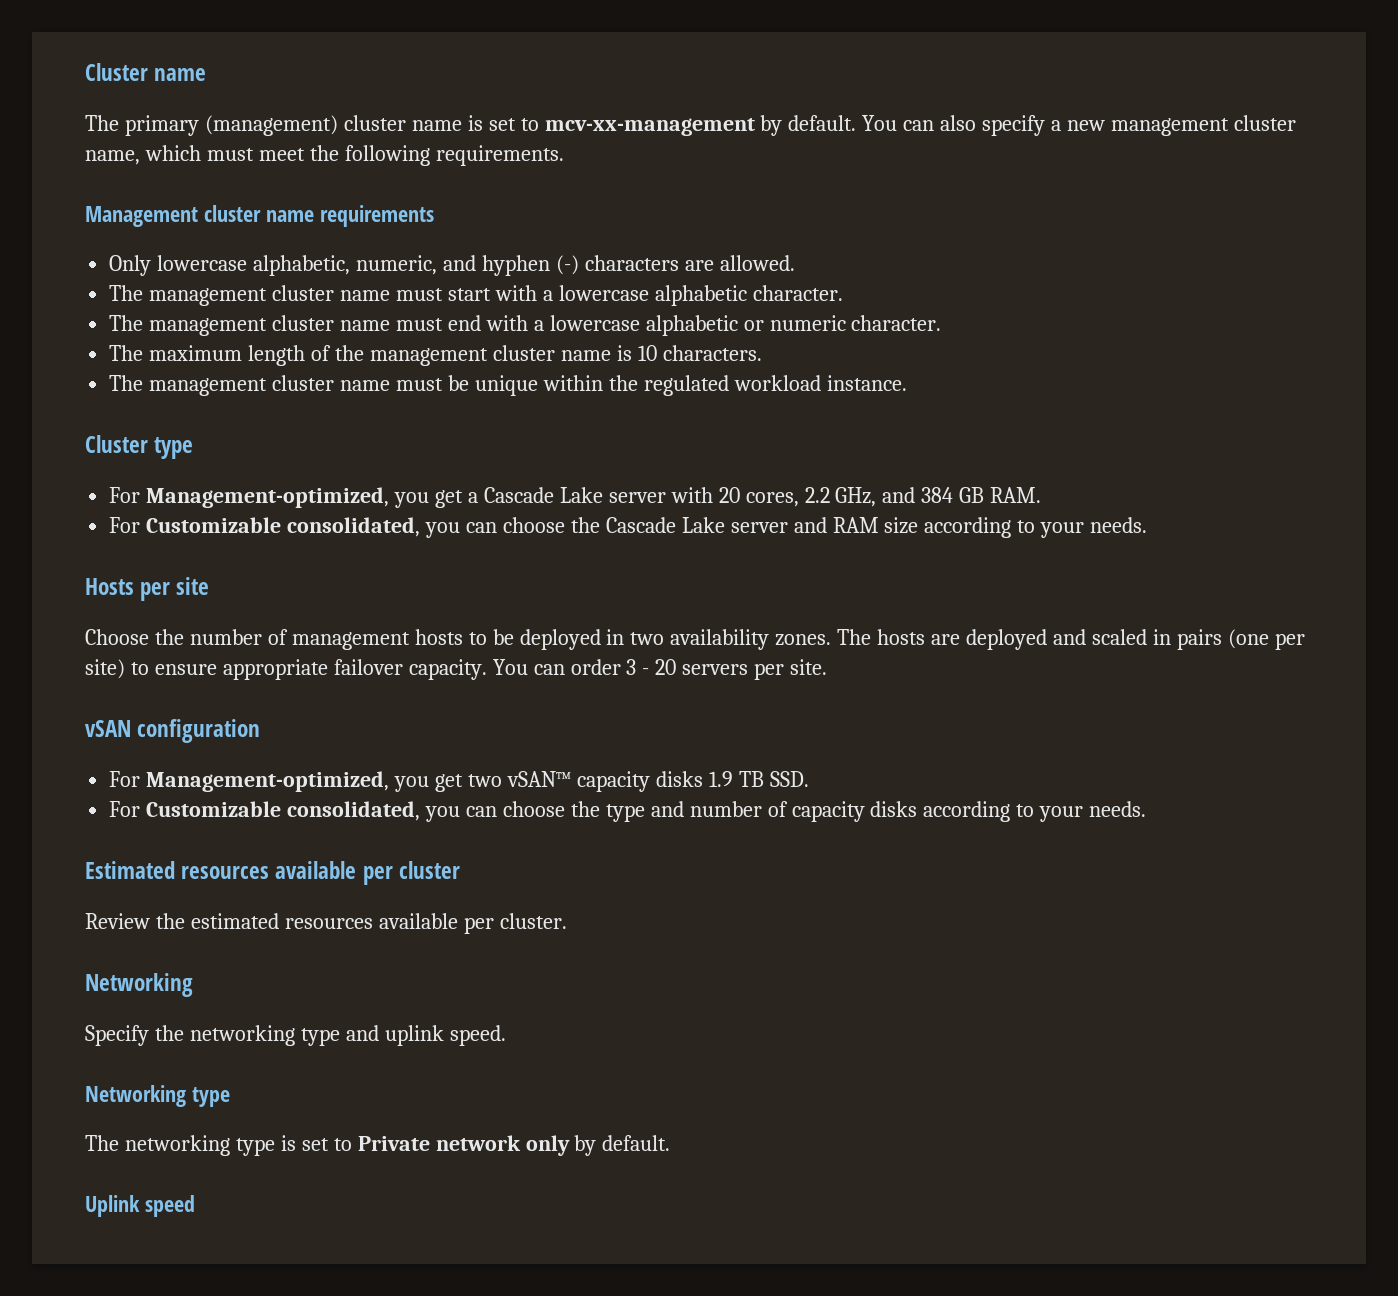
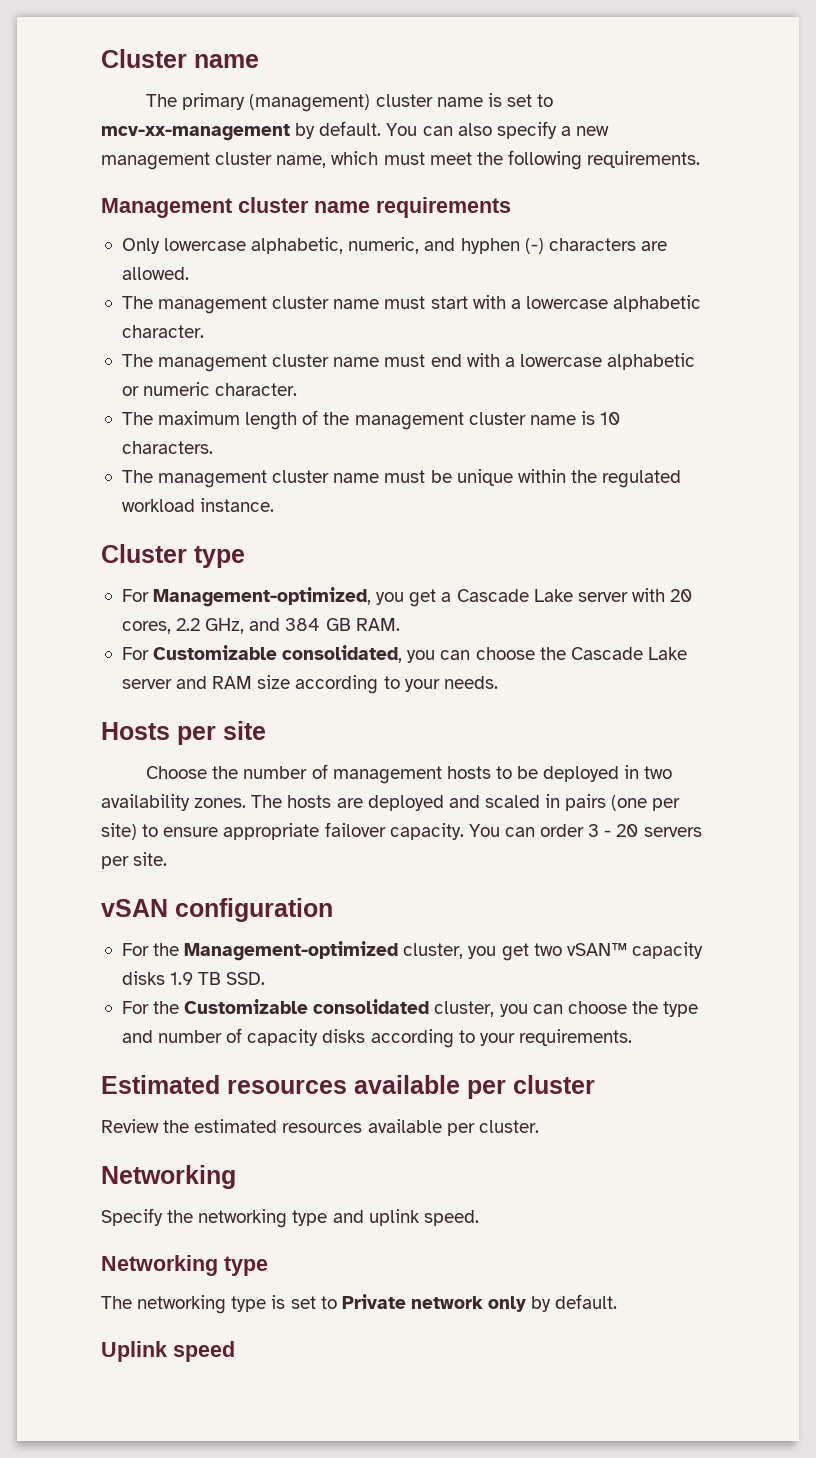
- For Management-optimized, you get two vSAN™ capacity disks 1.9 TB SSD.
+ For the Management-optimized cluster, you get two vSAN™ capacity disks 1.9 TB SSD.
- For Customizable consolidated, you can choose the type and number of capacity disks according to your needs.
+ For the Customizable consolidated cluster, you can choose the type and number of capacity disks according to your requirements.

